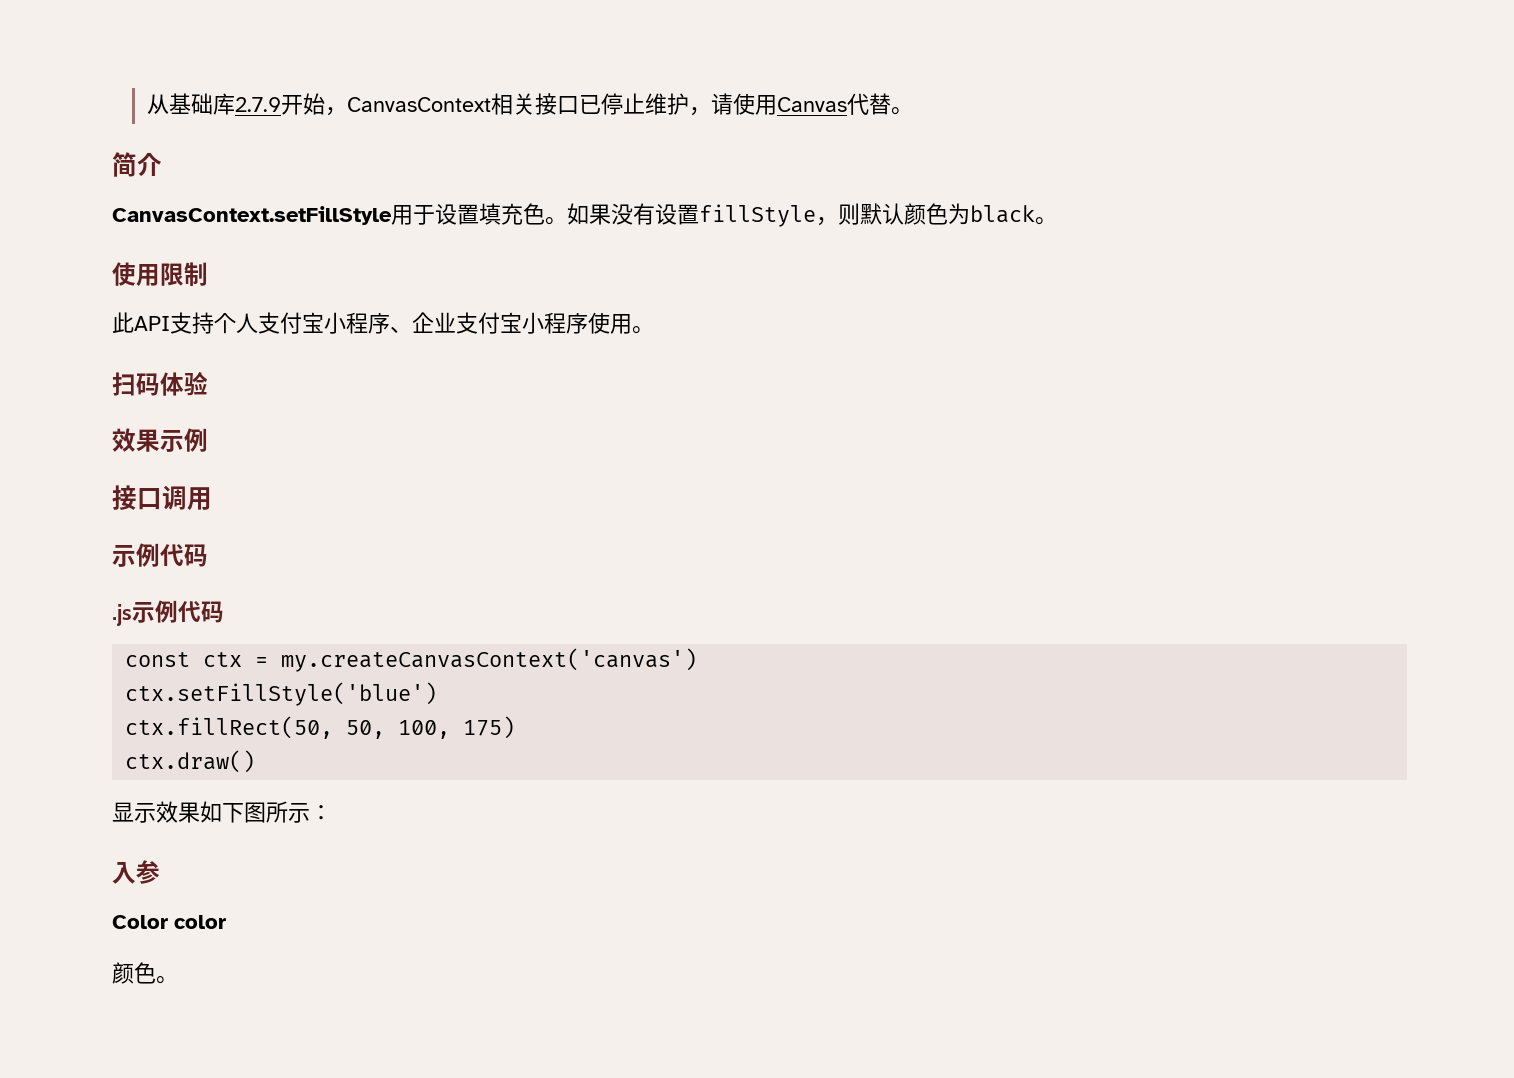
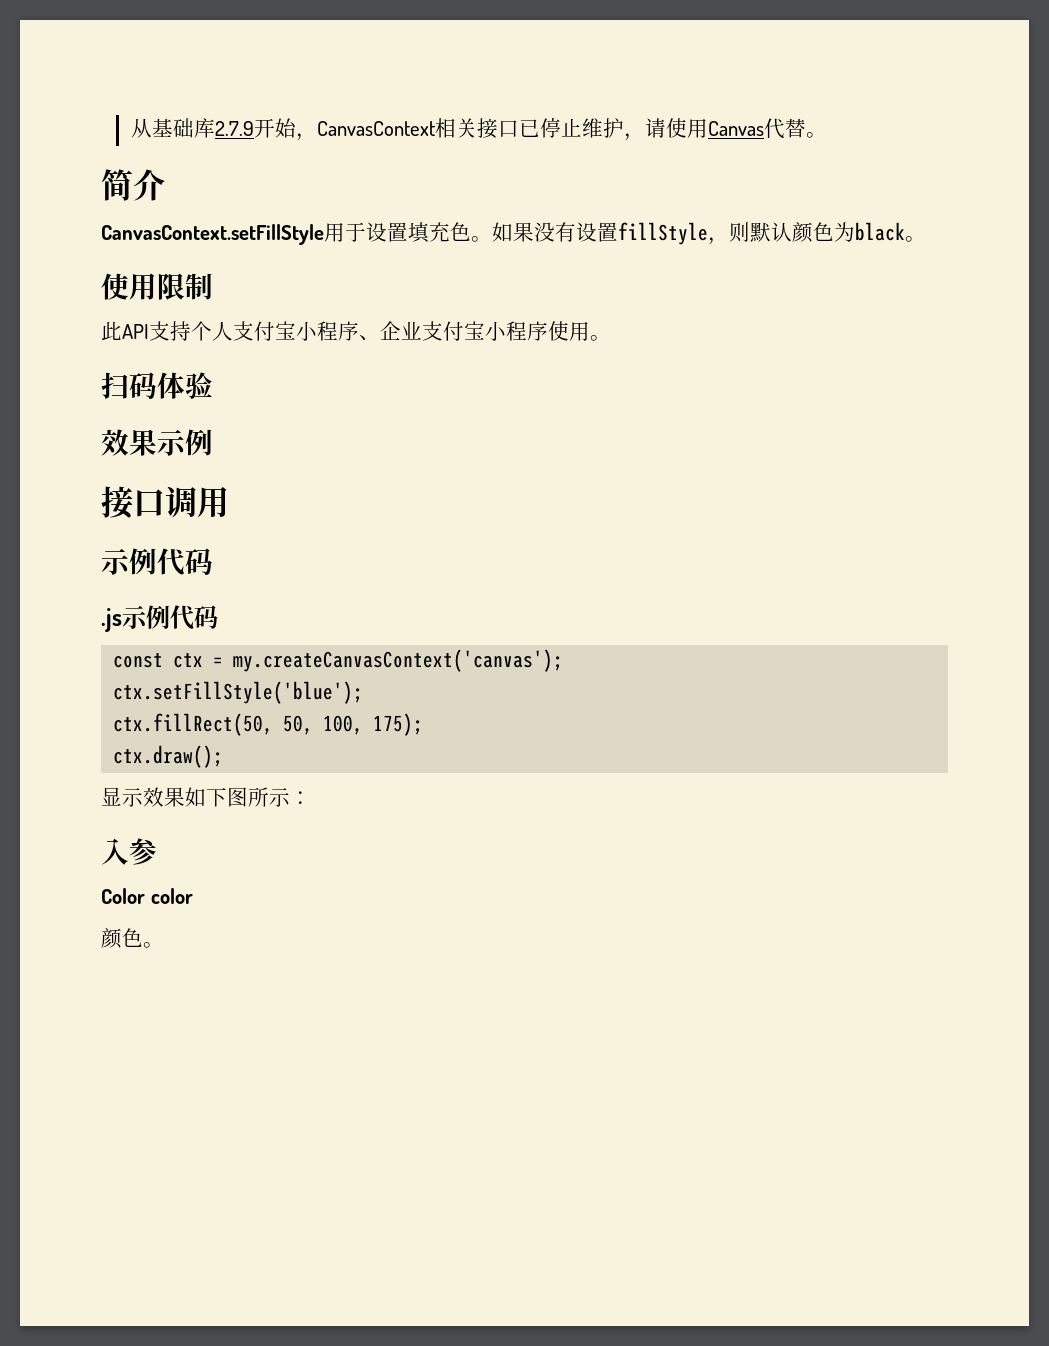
- const ctx = my.createCanvasContext('canvas')
- ctx.setFillStyle('blue')
+ const ctx = my.createCanvasContext('canvas');
+ ctx.setFillStyle('blue');
- ctx.fillRect(50, 50, 100, 175)
- ctx.draw()
+ ctx.fillRect(50, 50, 100, 175);
+ ctx.draw();

